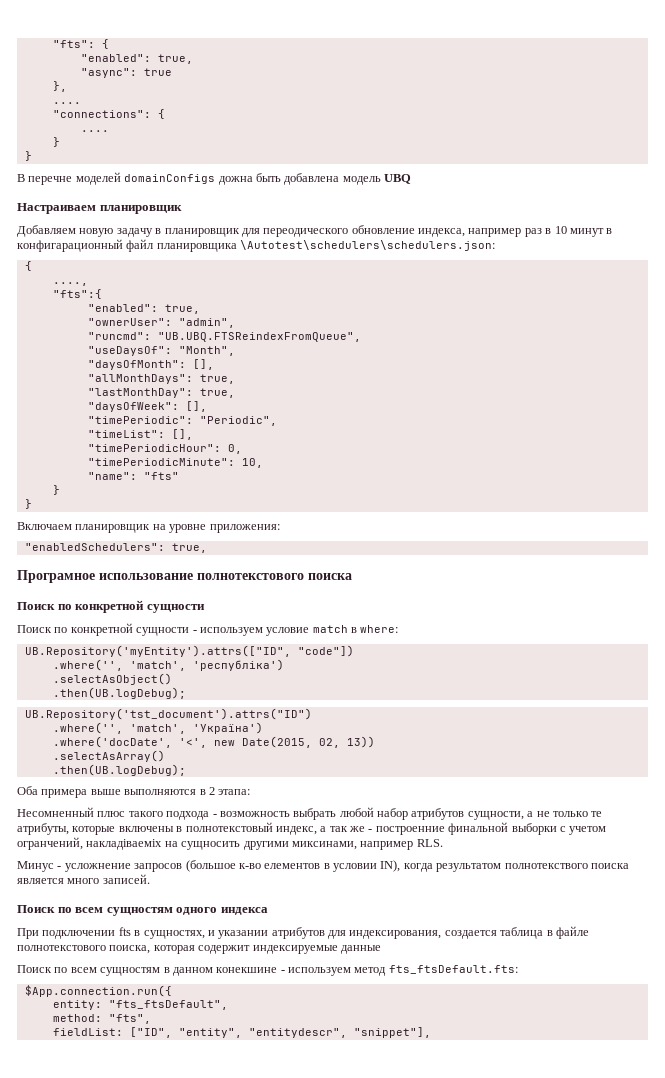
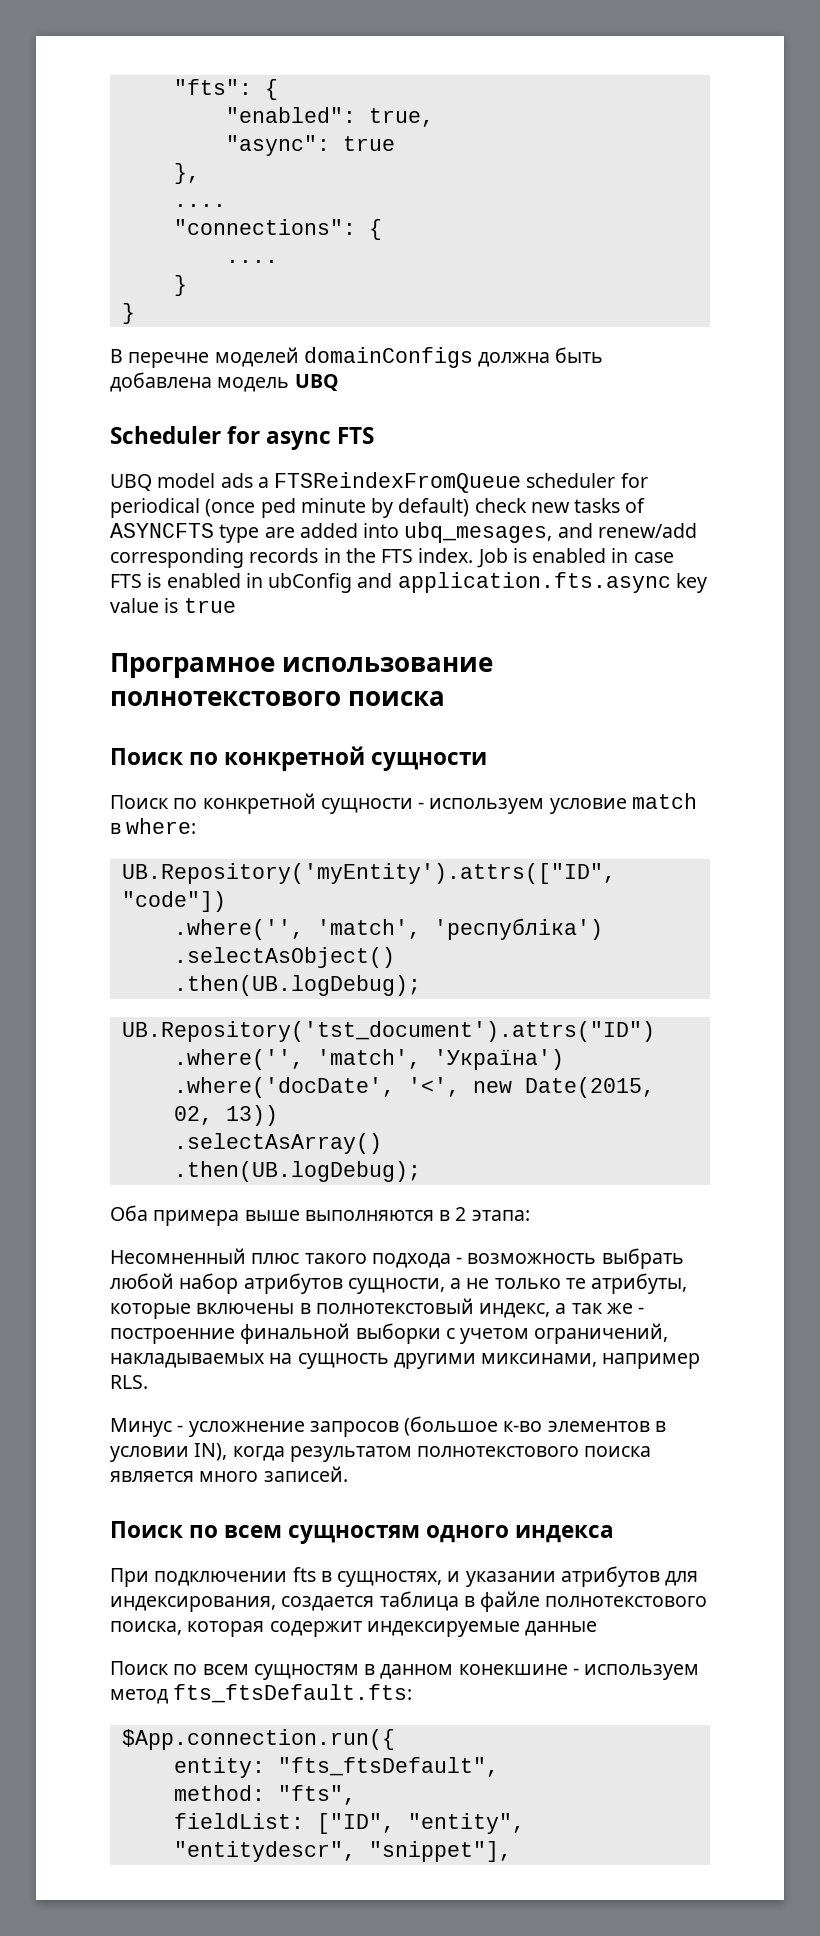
- В перечне моделей domainConfigs дожна быть добавлена модель UBQ
+ В перечне моделей domainConfigs должна быть добавлена модель UBQ
- Настраиваем планировщик
- Добавляем новую задачу в планировщик для переодического обновление индекса, например раз в 10 минут в конфигарационный файл планировщика \Autotest\schedulers\schedulers.json:
- {
- ....,
- "fts":{
- "enabled": true,
- "ownerUser": "admin",
- "runcmd": "UB.UBQ.FTSReindexFromQueue",
- "useDaysOf": "Month",
- "daysOfMonth": [],
- "allMonthDays": true,
- "lastMonthDay": true,
- "daysOfWeek": [],
- "timePeriodic": "Periodic",
- "timeList": [],
- "timePeriodicHour": 0,
- "timePeriodicMinute": 10,
- "name": "fts"
- }
- }
- Включаем планировщик на уровне приложения:
- "enabledSchedulers": true,
+ Scheduler for async FTS
+ UBQ model ads a FTSReindexFromQueue scheduler for periodical (once ped minute by default) check new tasks of ASYNCFTS type are added into ubq_mesages, and renew/add corresponding records in the FTS index. Job is enabled in case FTS is enabled in ubConfig and application.fts.async key value is true
- Несомненный плюс такого подхода - возможность выбрать любой набор атрибутов сущности, а не только те атрибуты, которые включены в полнотекстовый индекс, а так же - построенние финальной выборки с учетом огранчений, накладіваеміх на сущносить другими миксинами, например RLS.
+ Несомненный плюс такого подхода - возможность выбрать любой набор атрибутов сущности, а не только те атрибуты, которые включены в полнотекстовый индекс, а так же - построенние финальной выборки с учетом ограничений, накладываемых на сущность другими миксинами, например RLS.
- Минус - усложнение запросов (большое к-во елементов в условии IN), когда результатом полнотекствого поиска является много записей.
+ Минус - усложнение запросов (большое к-во элементов в условии IN), когда результатом полнотекстового поиска является много записей.

